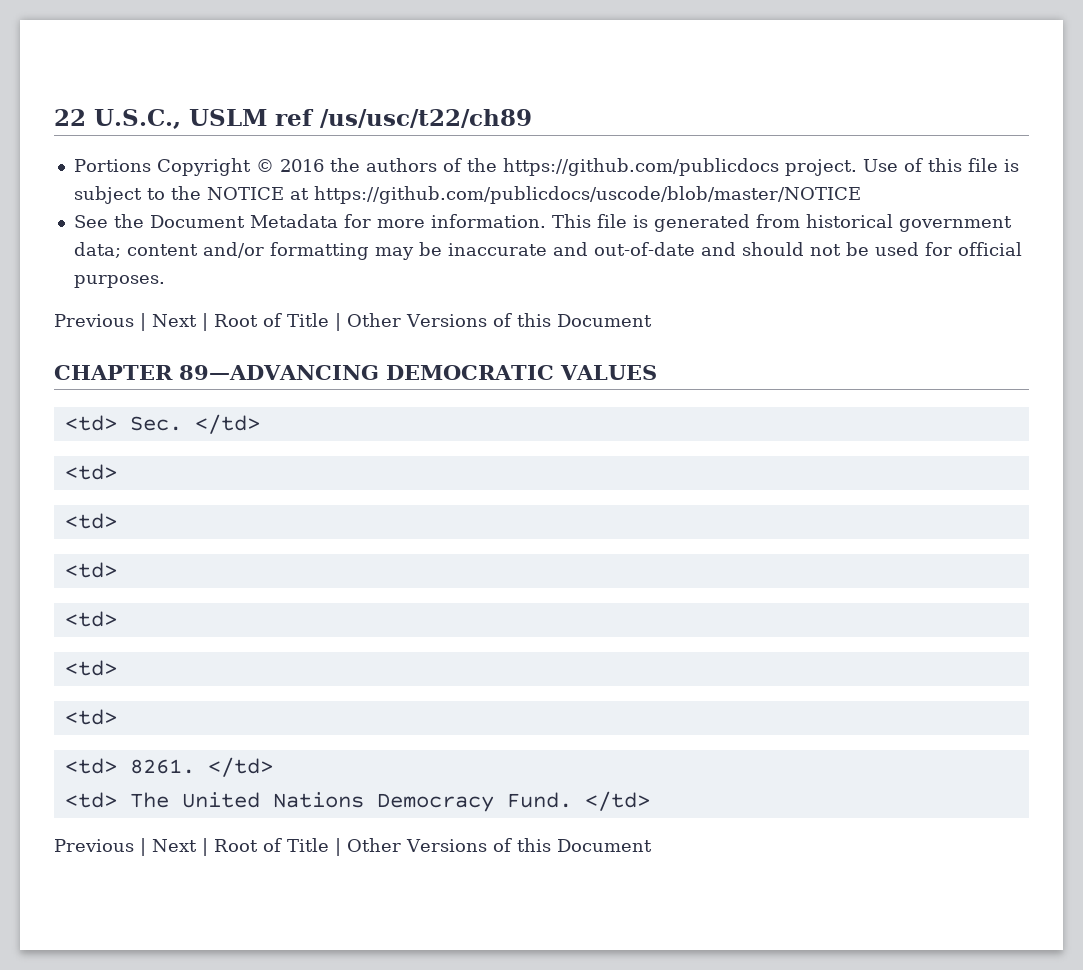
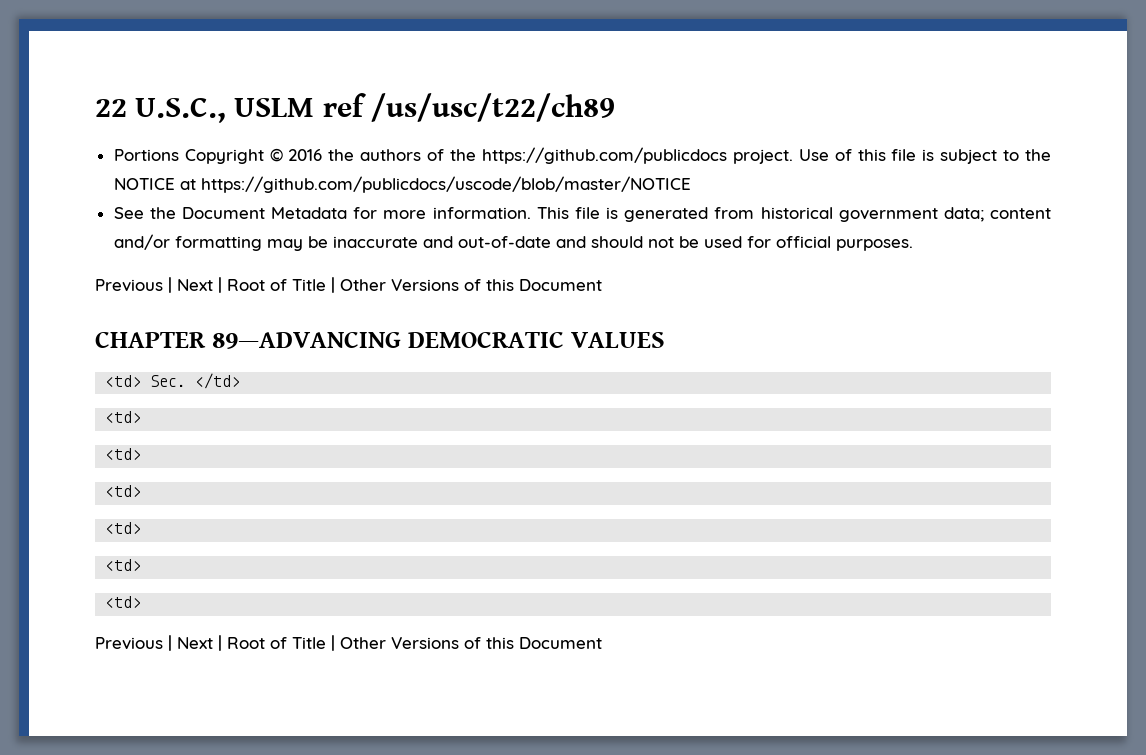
- <td> 8261. </td>
- <td> The United Nations Democracy Fund. </td>

